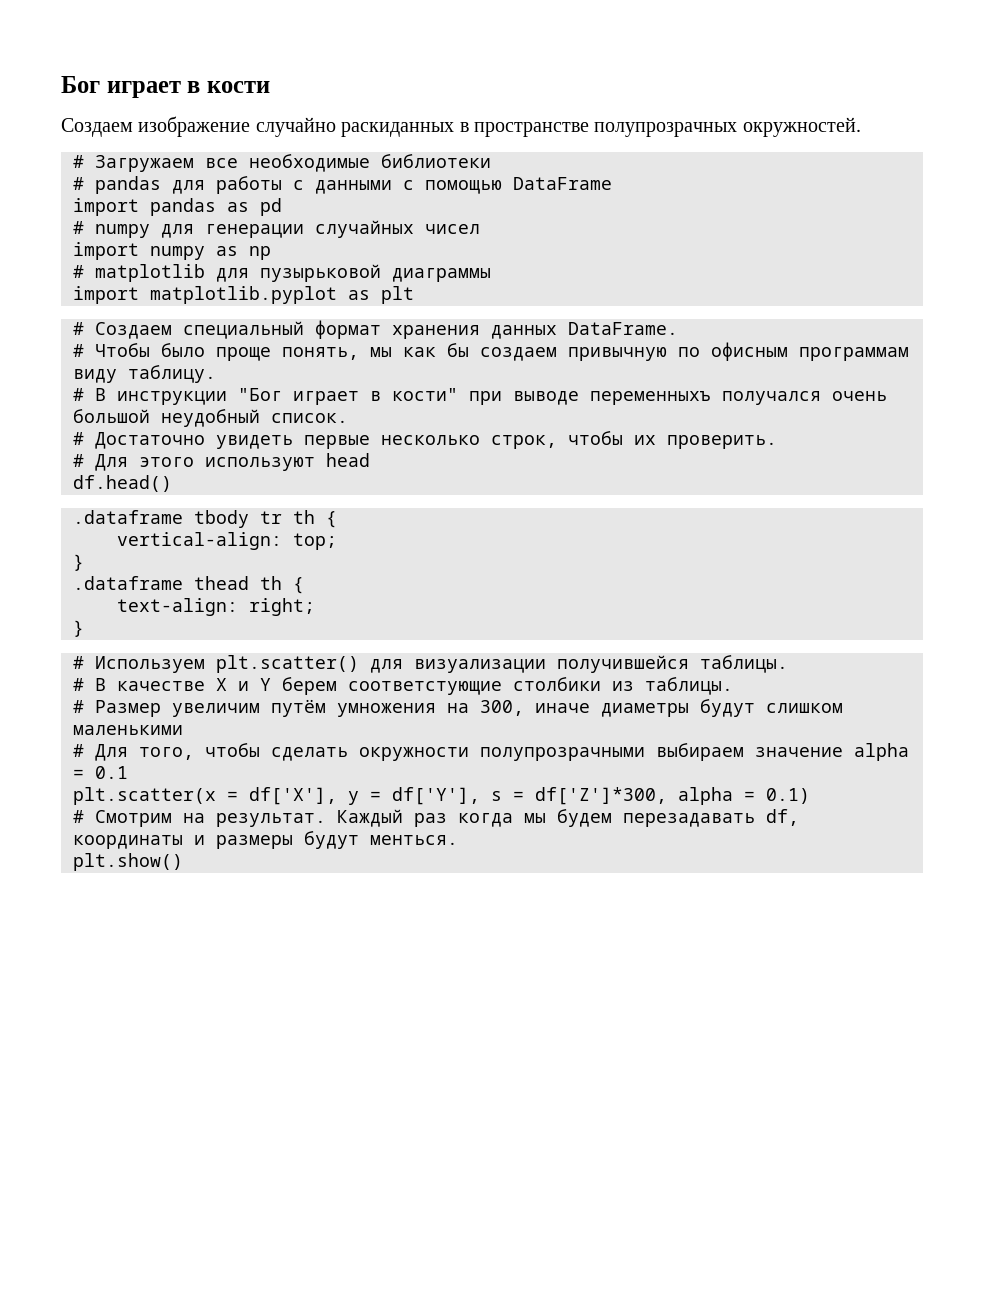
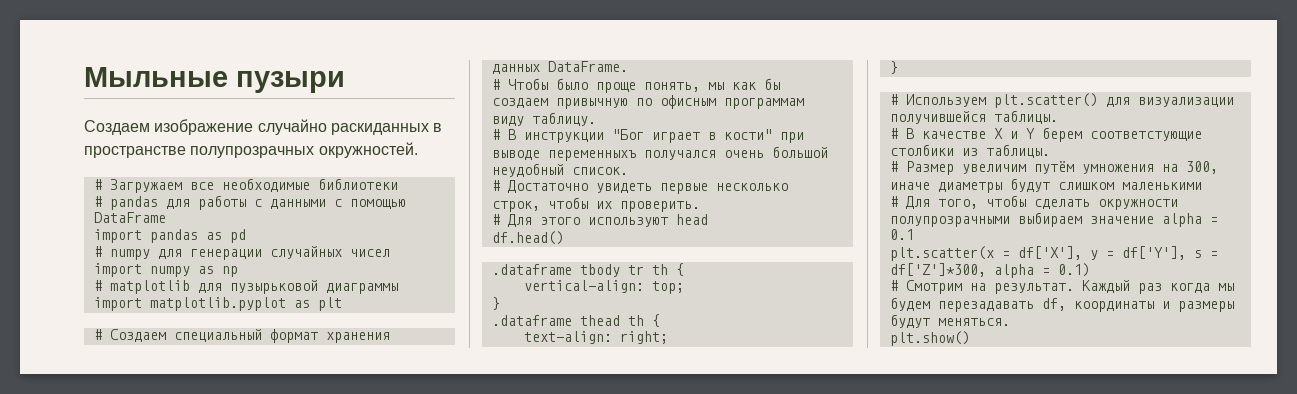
- Бог играет в кости
+ Мыльные пузыри
- Каждый раз когда мы будем перезадавать df, координаты и размеры будут менться.
+ Каждый раз когда мы будем перезадавать df, координаты и размеры будут меняться.

